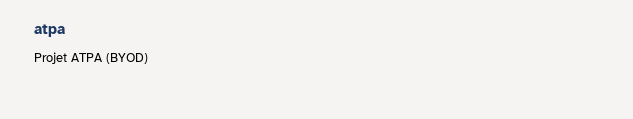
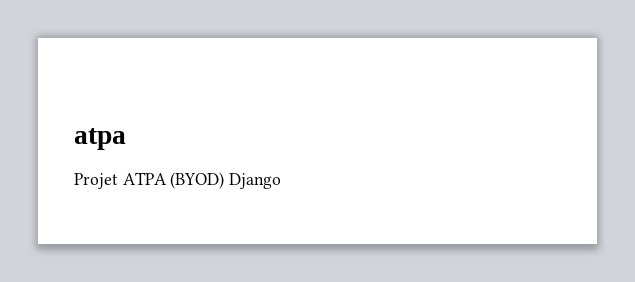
- Projet ATPA (BYOD)
+ Projet ATPA (BYOD) Django

